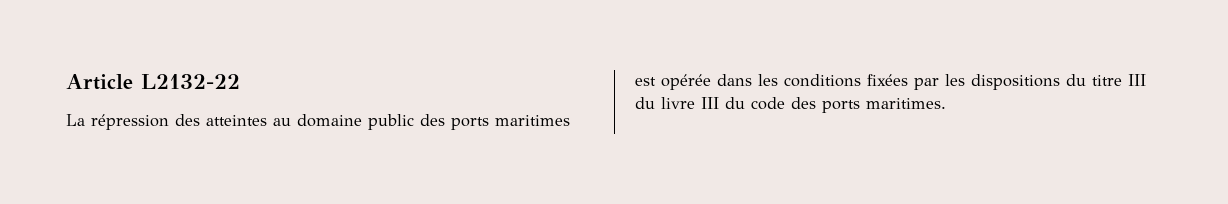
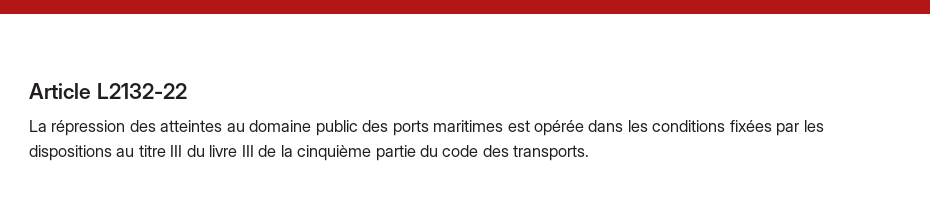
- La répression des atteintes au domaine public des ports maritimes est opérée dans les conditions fixées par les dispositions du titre III du livre III du code des ports maritimes.
+ La répression des atteintes au domaine public des ports maritimes est opérée dans les conditions fixées par les dispositions au titre III du livre III de la cinquième partie du code des transports.

